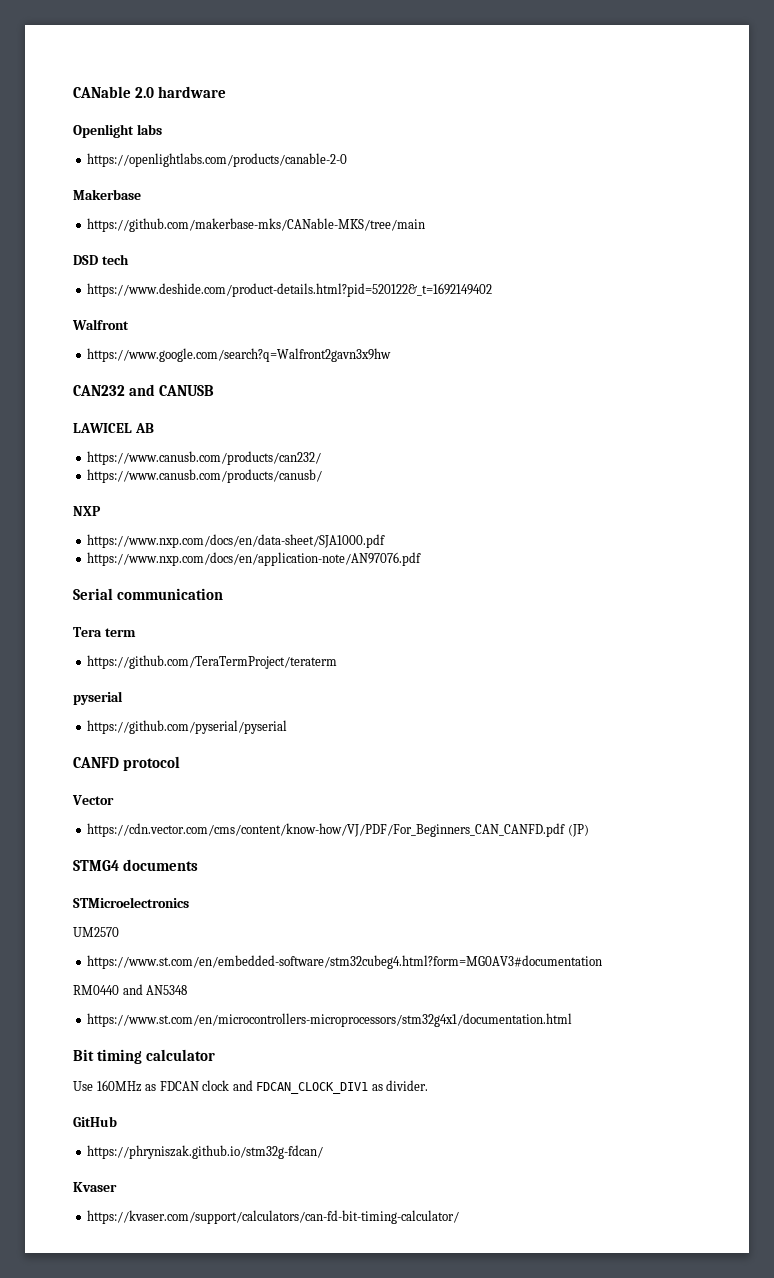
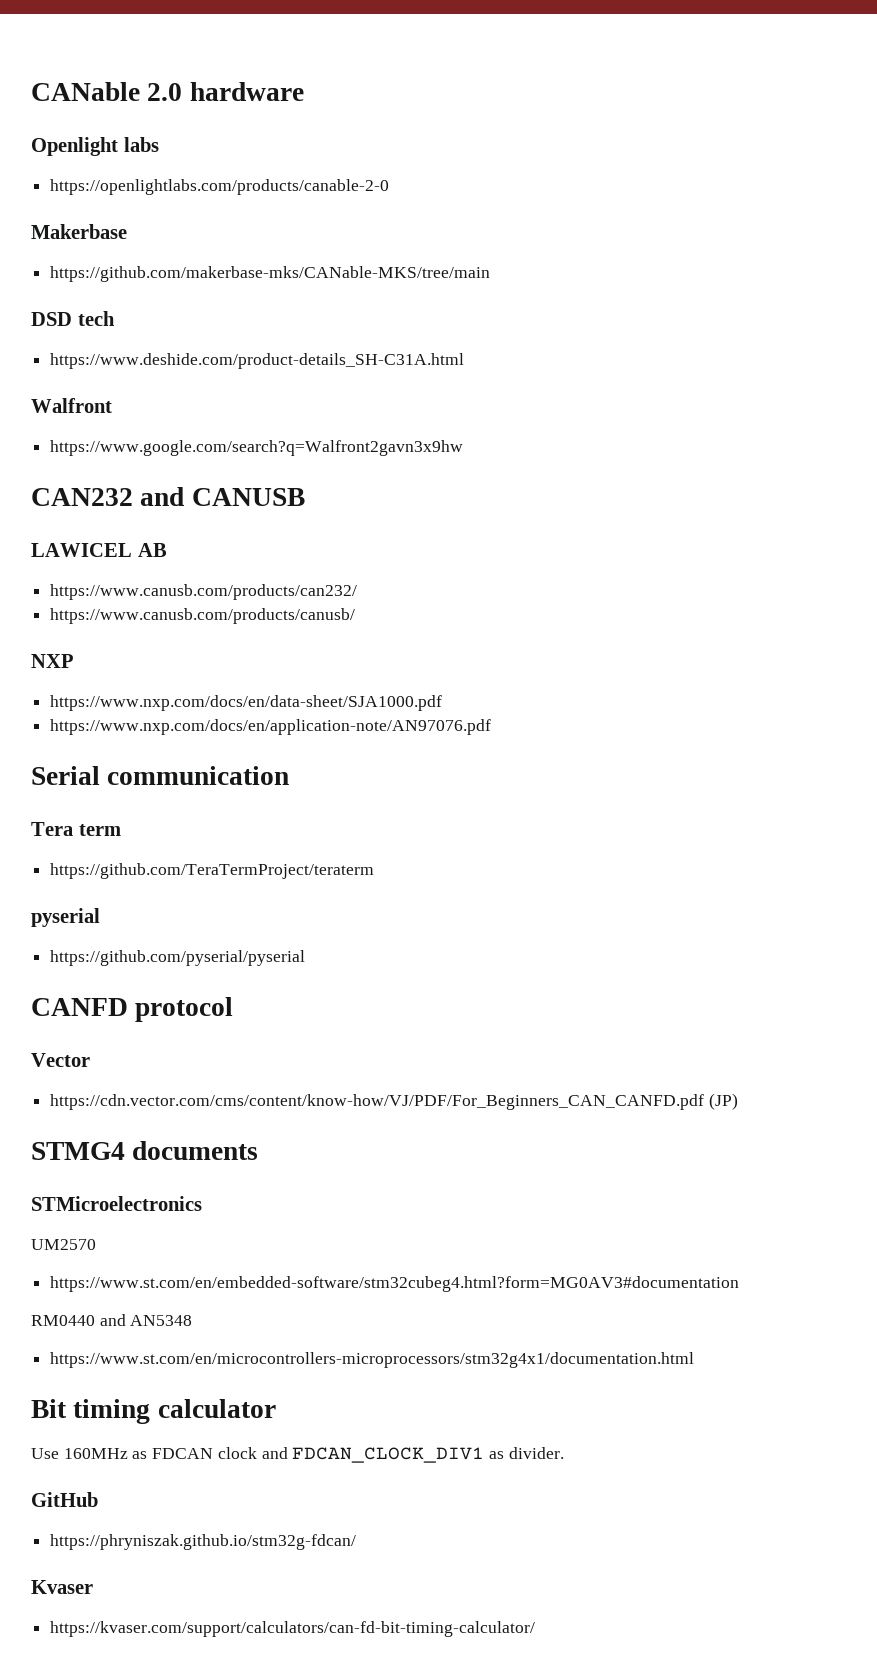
- https://www.deshide.com/product-details.html?pid=520122&_t=1692149402
+ https://www.deshide.com/product-details_SH-C31A.html

